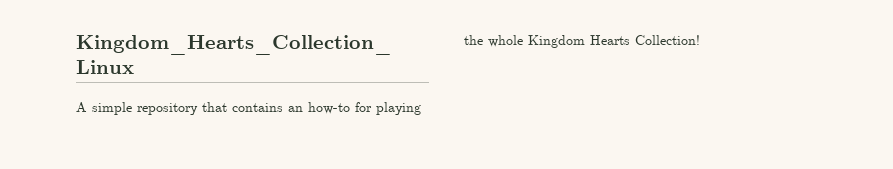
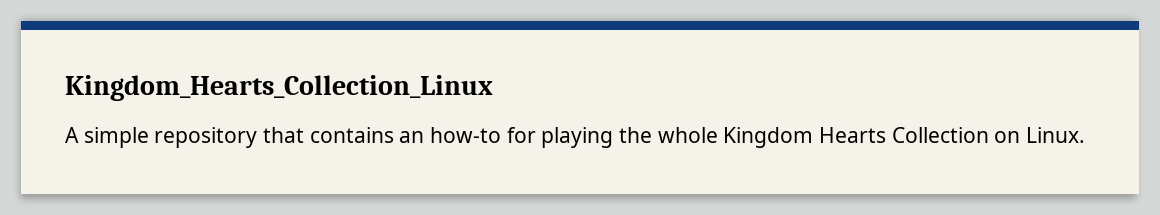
- A simple repository that contains an how-to for playing the whole Kingdom Hearts Collection!
+ A simple repository that contains an how-to for playing the whole Kingdom Hearts Collection on Linux.

